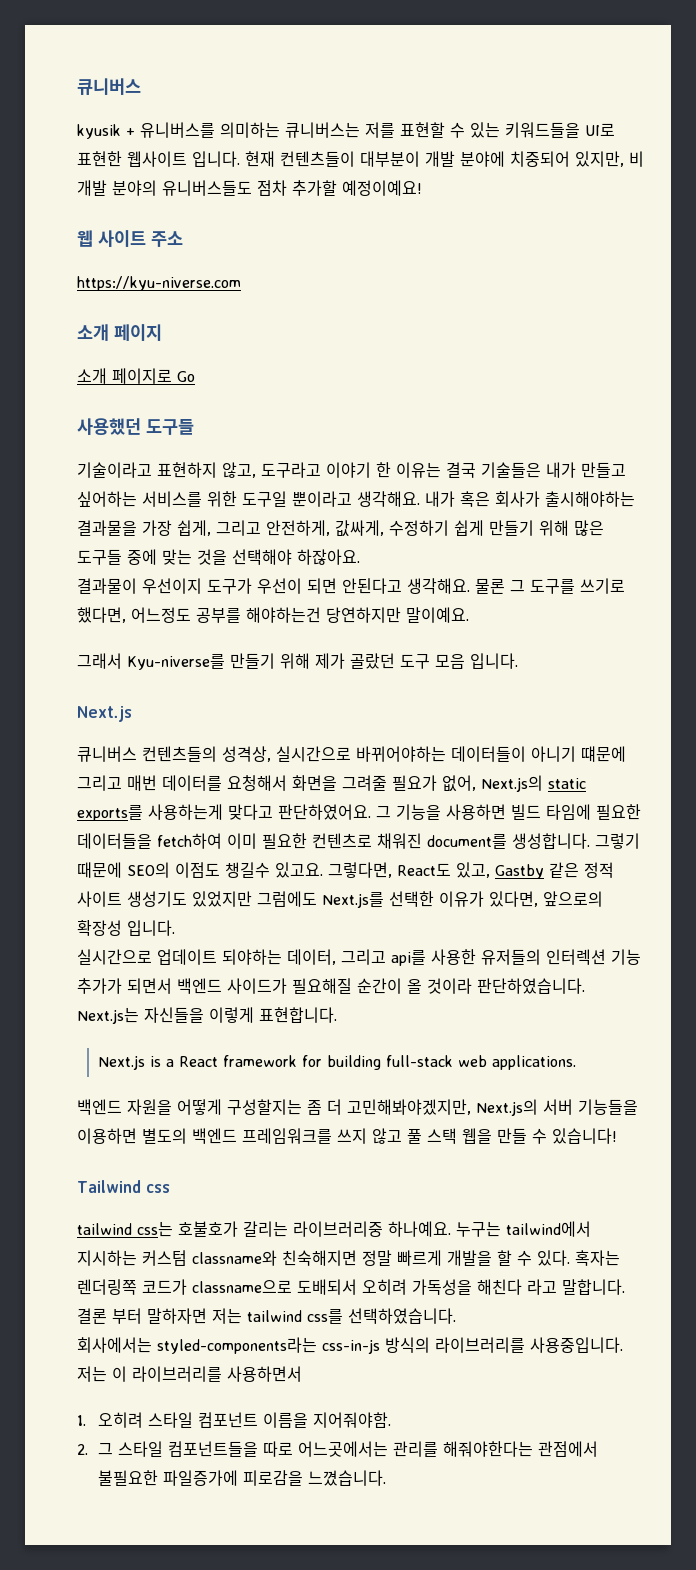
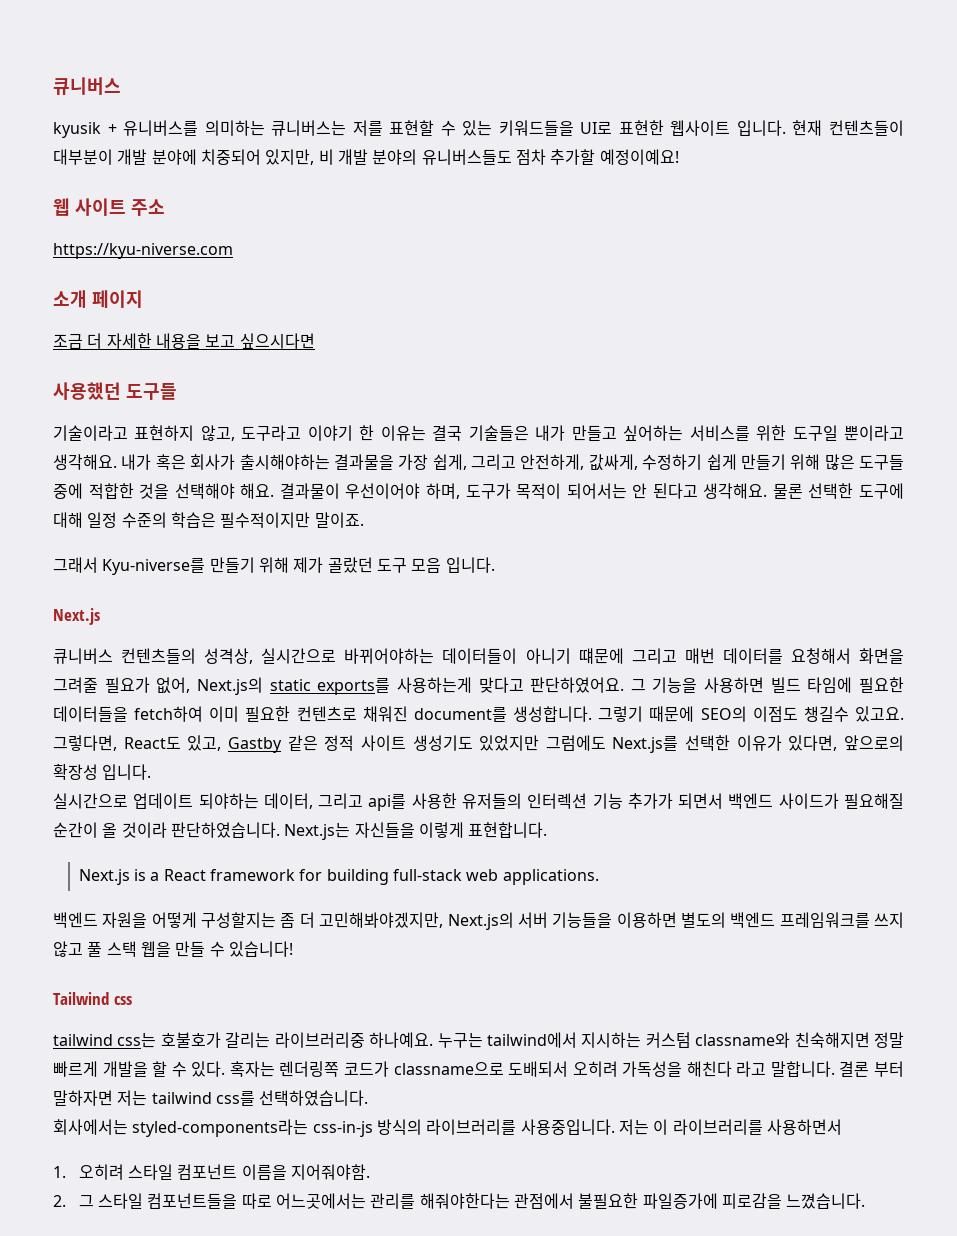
- 소개 페이지로 Go
+ 조금 더 자세한 내용을 보고 싶으시다면
- 내가 혹은 회사가 출시해야하는 결과물을 가장 쉽게, 그리고 안전하게, 값싸게, 수정하기 쉽게 만들기 위해 많은 도구들 중에 맞는 것을 선택해야 하잖아요.
- 결과물이 우선이지 도구가 우선이 되면 안된다고 생각해요. 물론 그 도구를 쓰기로 했다면, 어느정도 공부를 해야하는건 당연하지만 말이예요.
+ 내가 혹은 회사가 출시해야하는 결과물을 가장 쉽게, 그리고 안전하게, 값싸게, 수정하기 쉽게 만들기 위해 많은 도구들 중에 적합한 것을 선택해야 해요. 결과물이 우선이어야 하며, 도구가 목적이 되어서는 안 된다고 생각해요. 물론 선택한 도구에 대해 일정 수준의 학습은 필수적이지만 말이죠.

